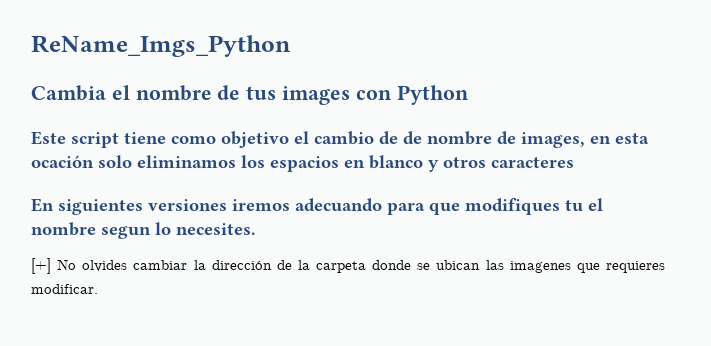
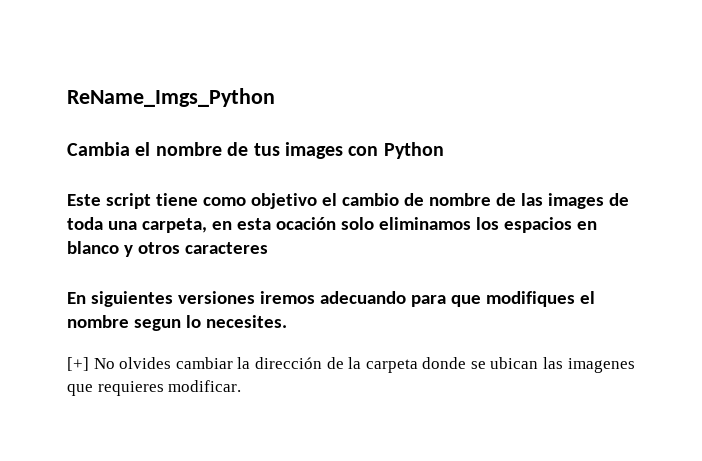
- Este script tiene como objetivo el cambio de de nombre de images, en esta ocación solo eliminamos los espacios en blanco y otros caracteres
+ Este script tiene como objetivo el cambio de nombre de las images de toda una carpeta, en esta ocación solo eliminamos los espacios en blanco y otros caracteres
- En siguientes versiones iremos adecuando para que modifiques tu el nombre segun lo necesites.
+ En siguientes versiones iremos adecuando para que modifiques el nombre segun lo necesites.

